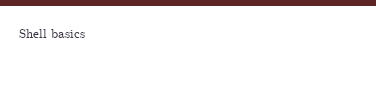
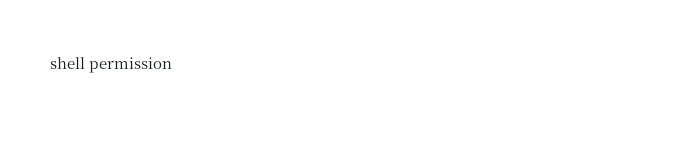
- Shell basics
+ shell permission

